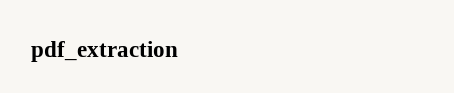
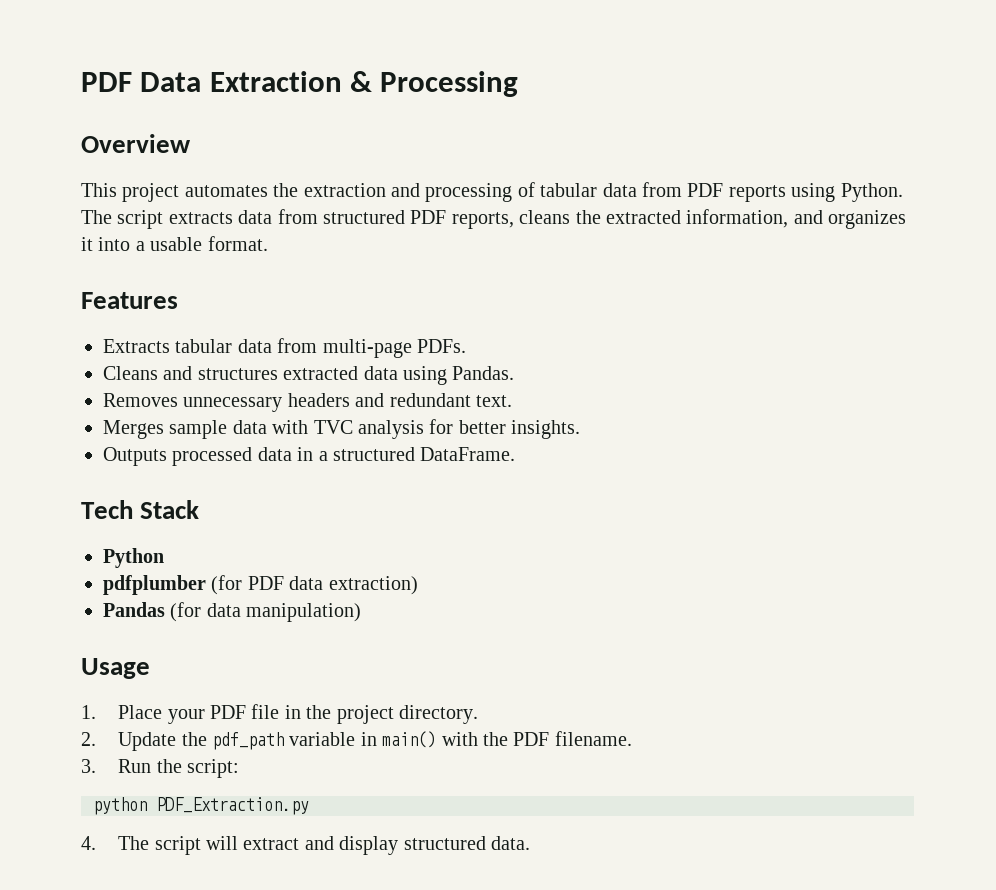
- pdf_extraction
+ PDF Data Extraction & Processing
+ Overview
+ This project automates the extraction and processing of tabular data from PDF reports using Python. The script extracts data from structured PDF reports, cleans the extracted information, and organizes it into a usable format.
+ Features
+ Extracts tabular data from multi-page PDFs.
+ Cleans and structures extracted data using Pandas.
+ Removes unnecessary headers and redundant text.
+ Merges sample data with TVC analysis for better insights.
+ Outputs processed data in a structured DataFrame.
+ Tech Stack
+ Python
+ pdfplumber (for PDF data extraction)
+ Pandas (for data manipulation)
+ Usage
+ 1. Place your PDF file in the project directory.
+ 2. Update the pdf_path variable in main() with the PDF filename.
+ 3. Run the script:
+ python PDF_Extraction.py
+ 4. The script will extract and display structured data.

